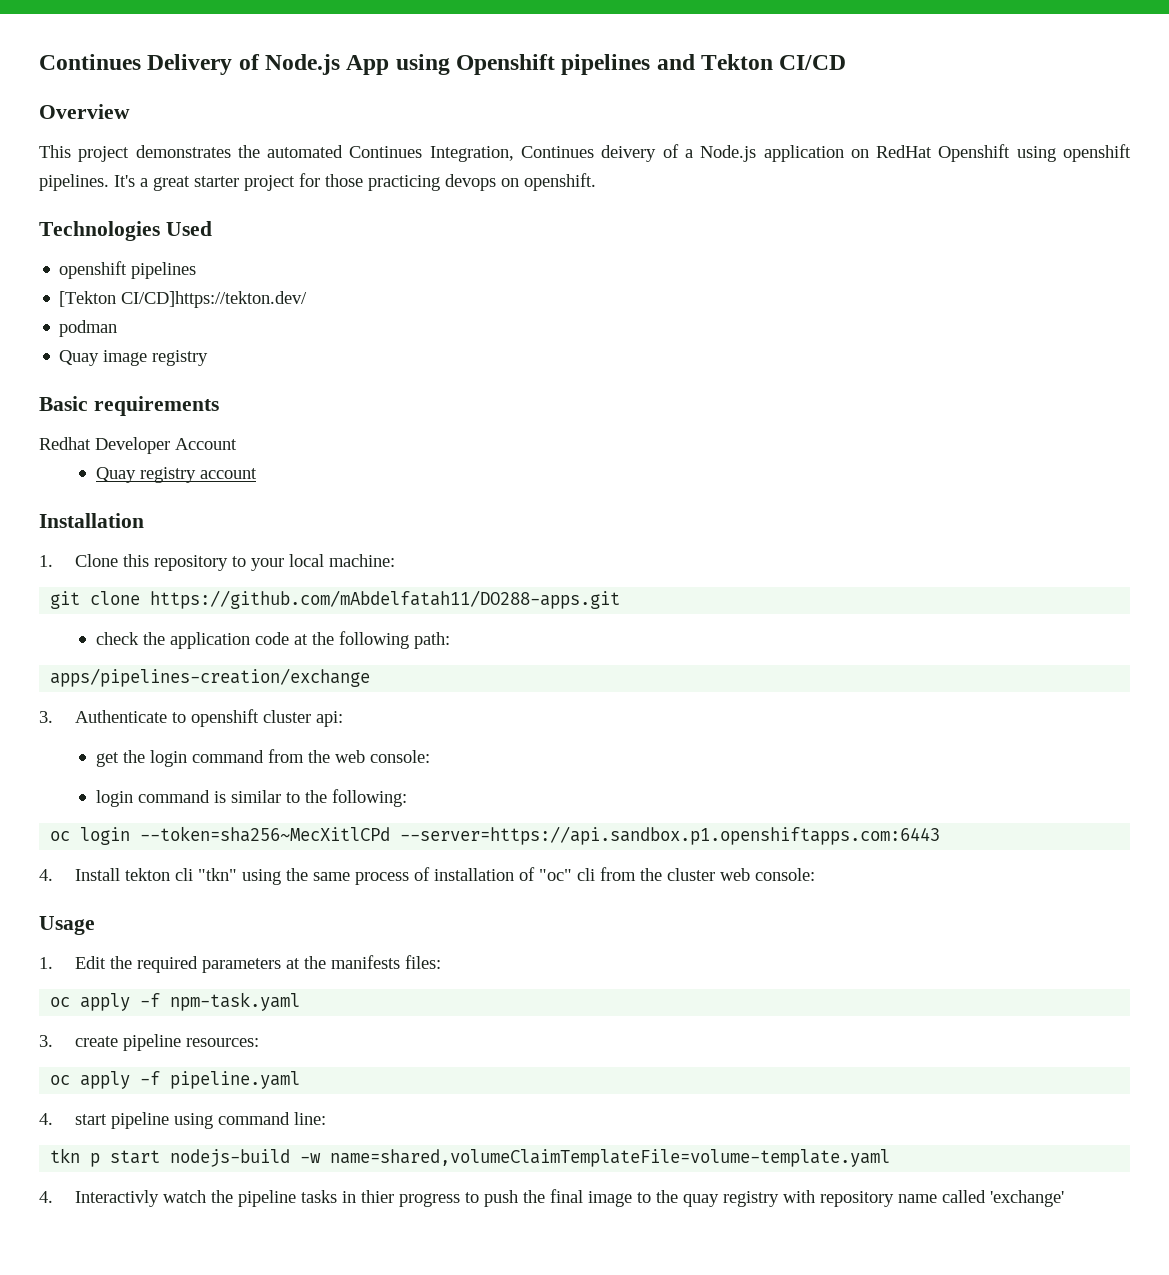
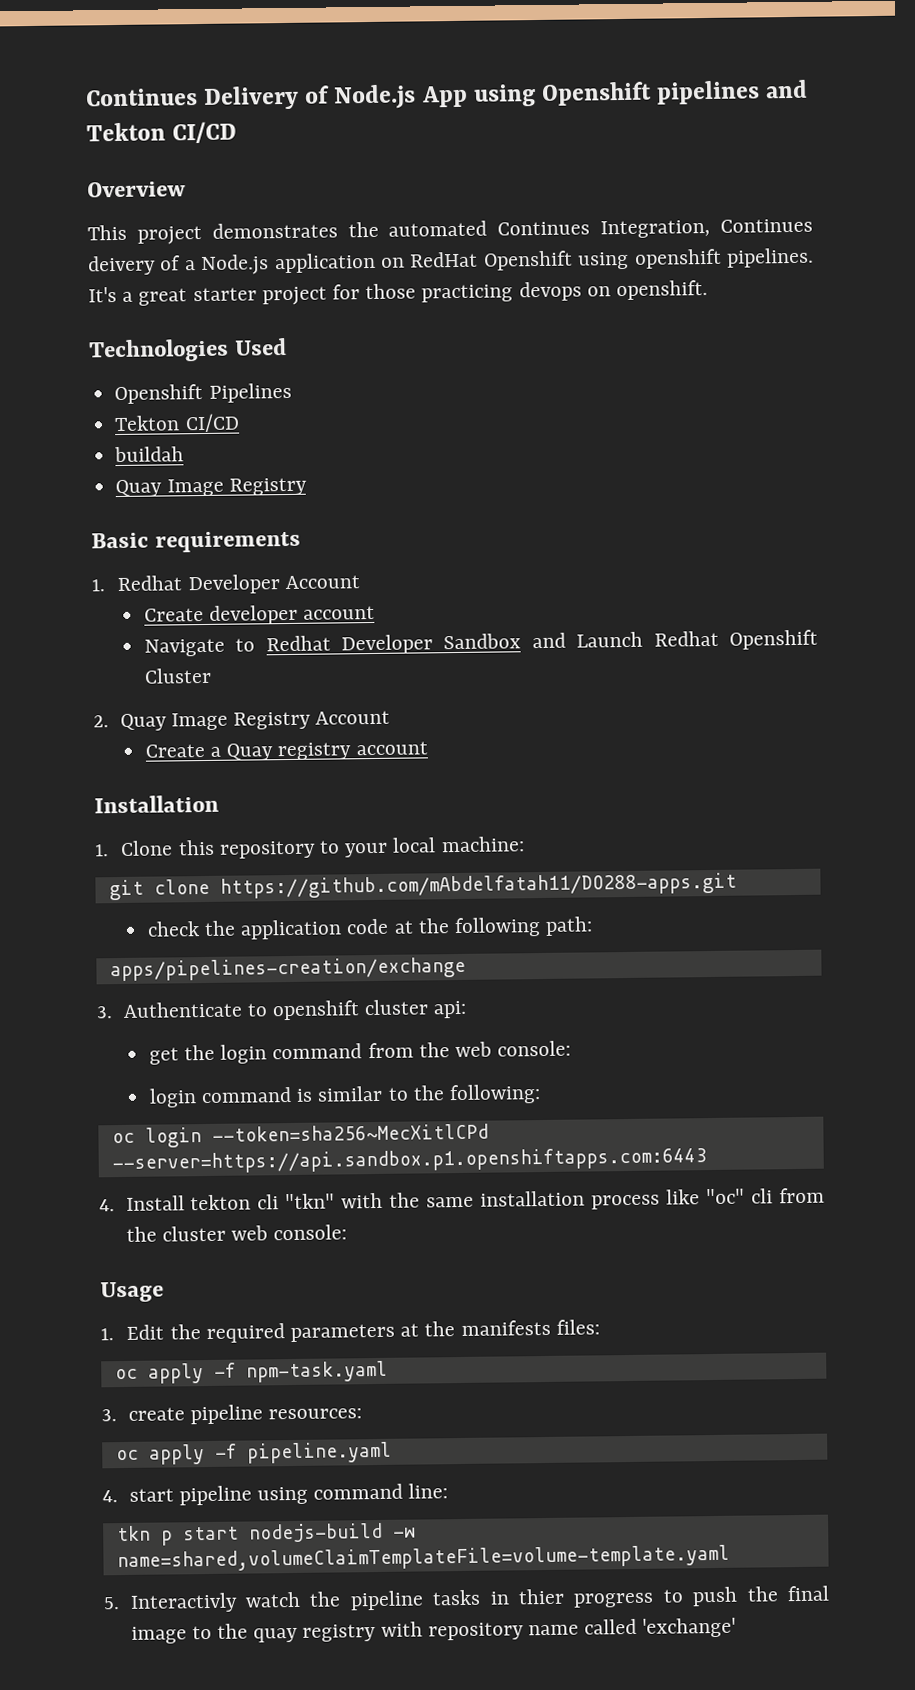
- openshift pipelines
- [Tekton CI/CD]https://tekton.dev/
- podman
- Quay image registry
+ Openshift Pipelines
+ Tekton CI/CD
+ buildah
+ Quay Image Registry
- Redhat Developer Account
+ 1. Redhat Developer Account
- Quay registry account
+ Create developer account
+ Navigate to Redhat Developer Sandbox and Launch Redhat Openshift Cluster
+ 2. Quay Image Registry Account
+ Create a Quay registry account
- 4. Install tekton cli "tkn" using the same process of installation of "oc" cli from the cluster web console:
+ 4. Install tekton cli "tkn" with the same installation process like "oc" cli from the cluster web console:
- 4. Interactivly watch the pipeline tasks in thier progress to push the final image to the quay registry with repository name called 'exchange'
+ 5. Interactivly watch the pipeline tasks in thier progress to push the final image to the quay registry with repository name called 'exchange'

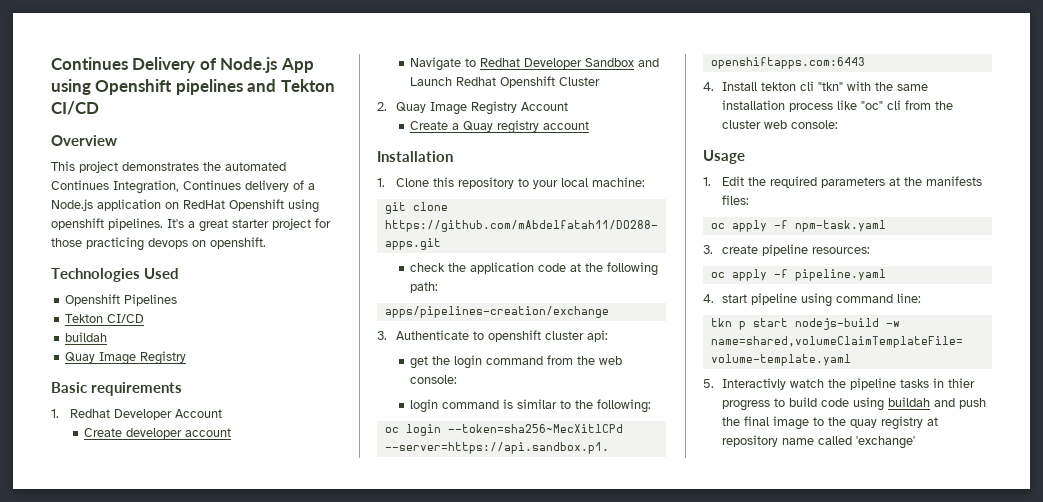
- This project demonstrates the automated Continues Integration, Continues deivery of a Node.js application on RedHat Openshift using openshift pipelines.
+ This project demonstrates the automated Continues Integration, Continues delivery of a Node.js application on RedHat Openshift using openshift pipelines.
- 5. Interactivly watch the pipeline tasks in thier progress to push the final image to the quay registry with repository name called 'exchange'
+ 5. Interactivly watch the pipeline tasks in thier progress to build code using buildah and push the final image to the quay registry at repository name called 'exchange'

